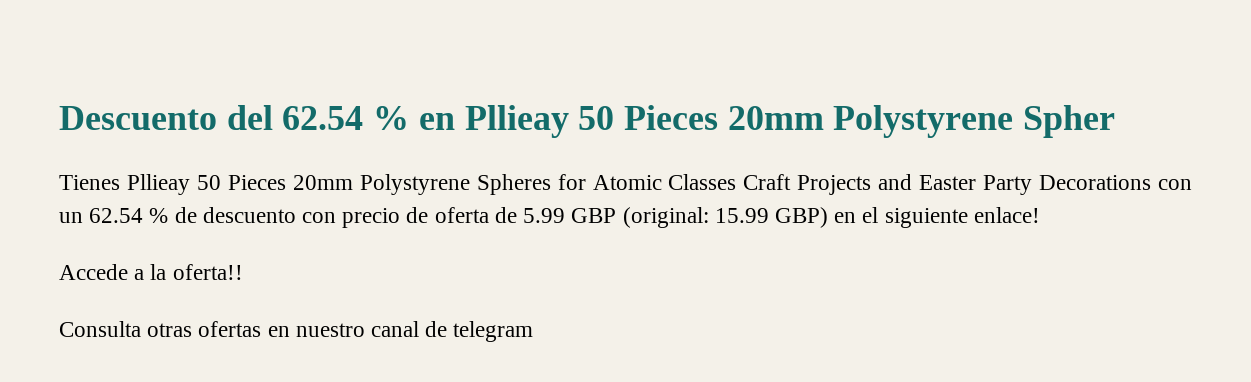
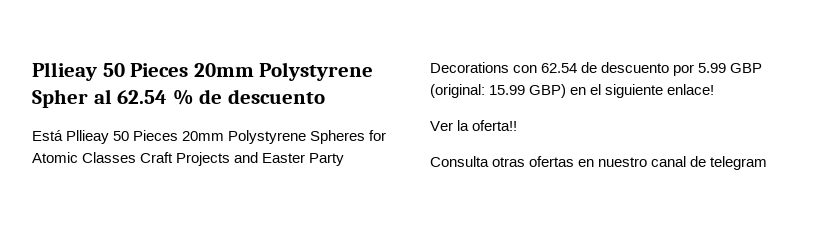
- Descuento del 62.54 % en Pllieay 50 Pieces 20mm Polystyrene Spher
- Tienes Pllieay 50 Pieces 20mm Polystyrene Spheres for Atomic Classes Craft Projects and Easter Party Decorations con un 62.54 % de descuento con precio de oferta de 5.99 GBP (original: 15.99 GBP) en el siguiente enlace!
+ Pllieay 50 Pieces 20mm Polystyrene Spher al 62.54 % de descuento
+ Está Pllieay 50 Pieces 20mm Polystyrene Spheres for Atomic Classes Craft Projects and Easter Party Decorations con 62.54 de descuento por 5.99 GBP (original: 15.99 GBP) en el siguiente enlace!
- Accede a la oferta!!
+ Ver la oferta!!

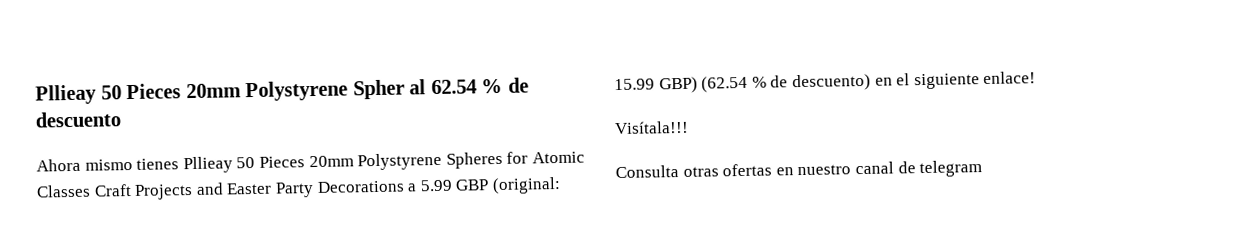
- Está Pllieay 50 Pieces 20mm Polystyrene Spheres for Atomic Classes Craft Projects and Easter Party Decorations con 62.54 de descuento por 5.99 GBP (original: 15.99 GBP) en el siguiente enlace!
+ Ahora mismo tienes Pllieay 50 Pieces 20mm Polystyrene Spheres for Atomic Classes Craft Projects and Easter Party Decorations a 5.99 GBP (original: 15.99 GBP) (62.54 % de descuento) en el siguiente enlace!
- Ver la oferta!!
+ Visítala!!!

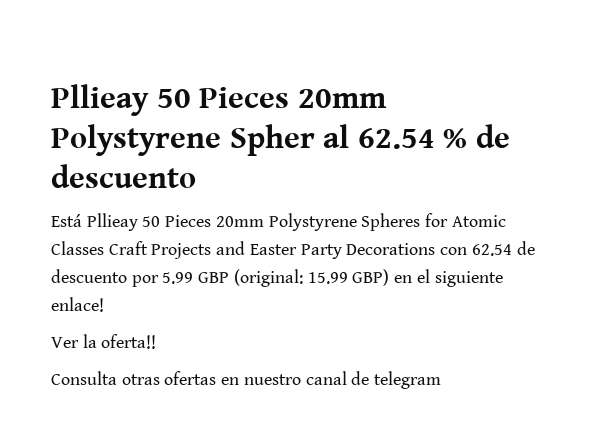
- Ahora mismo tienes Pllieay 50 Pieces 20mm Polystyrene Spheres for Atomic Classes Craft Projects and Easter Party Decorations a 5.99 GBP (original: 15.99 GBP) (62.54 % de descuento) en el siguiente enlace!
+ Está Pllieay 50 Pieces 20mm Polystyrene Spheres for Atomic Classes Craft Projects and Easter Party Decorations con 62.54 de descuento por 5.99 GBP (original: 15.99 GBP) en el siguiente enlace!
- Visítala!!!
+ Ver la oferta!!

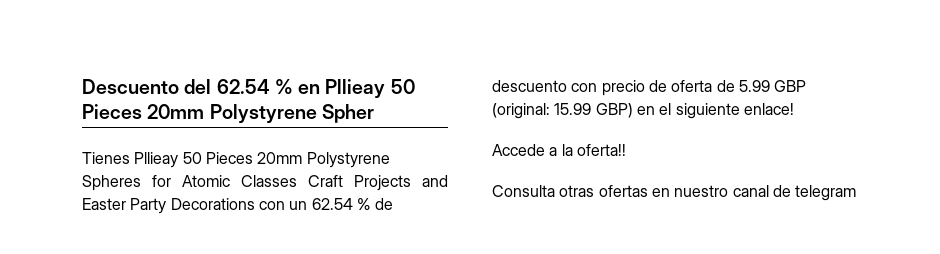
- Pllieay 50 Pieces 20mm Polystyrene Spher al 62.54 % de descuento
- Está Pllieay 50 Pieces 20mm Polystyrene Spheres for Atomic Classes Craft Projects and Easter Party Decorations con 62.54 de descuento por 5.99 GBP (original: 15.99 GBP) en el siguiente enlace!
+ Descuento del 62.54 % en Pllieay 50 Pieces 20mm Polystyrene Spher
+ Tienes Pllieay 50 Pieces 20mm Polystyrene Spheres for Atomic Classes Craft Projects and Easter Party Decorations con un 62.54 % de descuento con precio de oferta de 5.99 GBP (original: 15.99 GBP) en el siguiente enlace!
- Ver la oferta!!
+ Accede a la oferta!!

